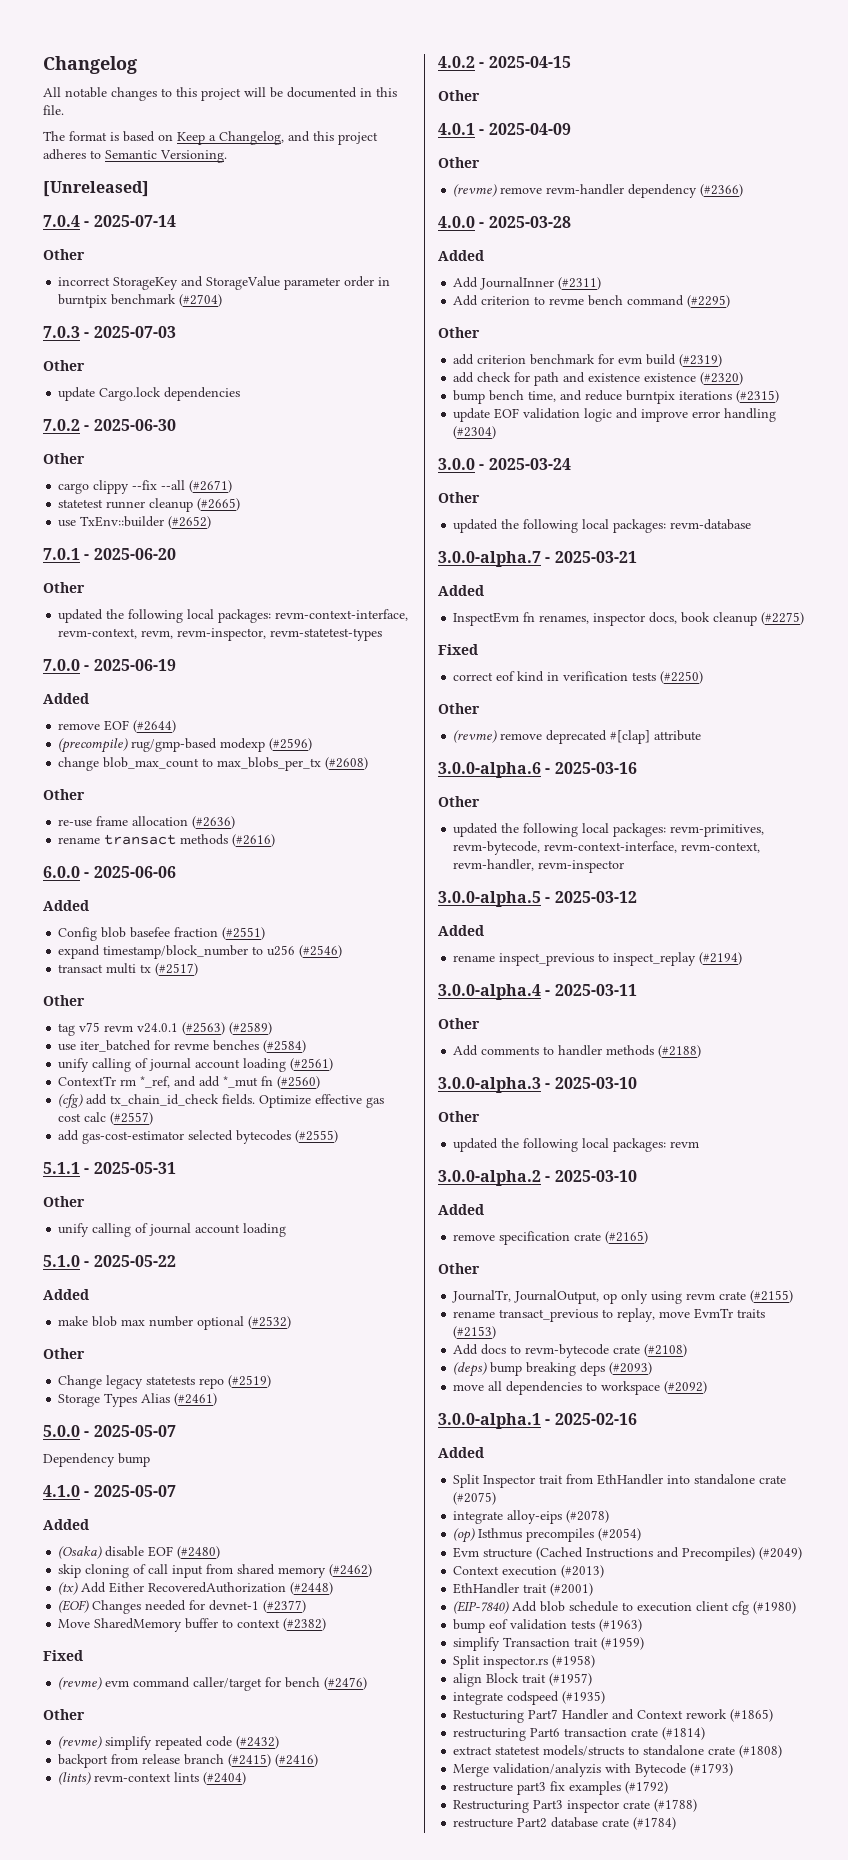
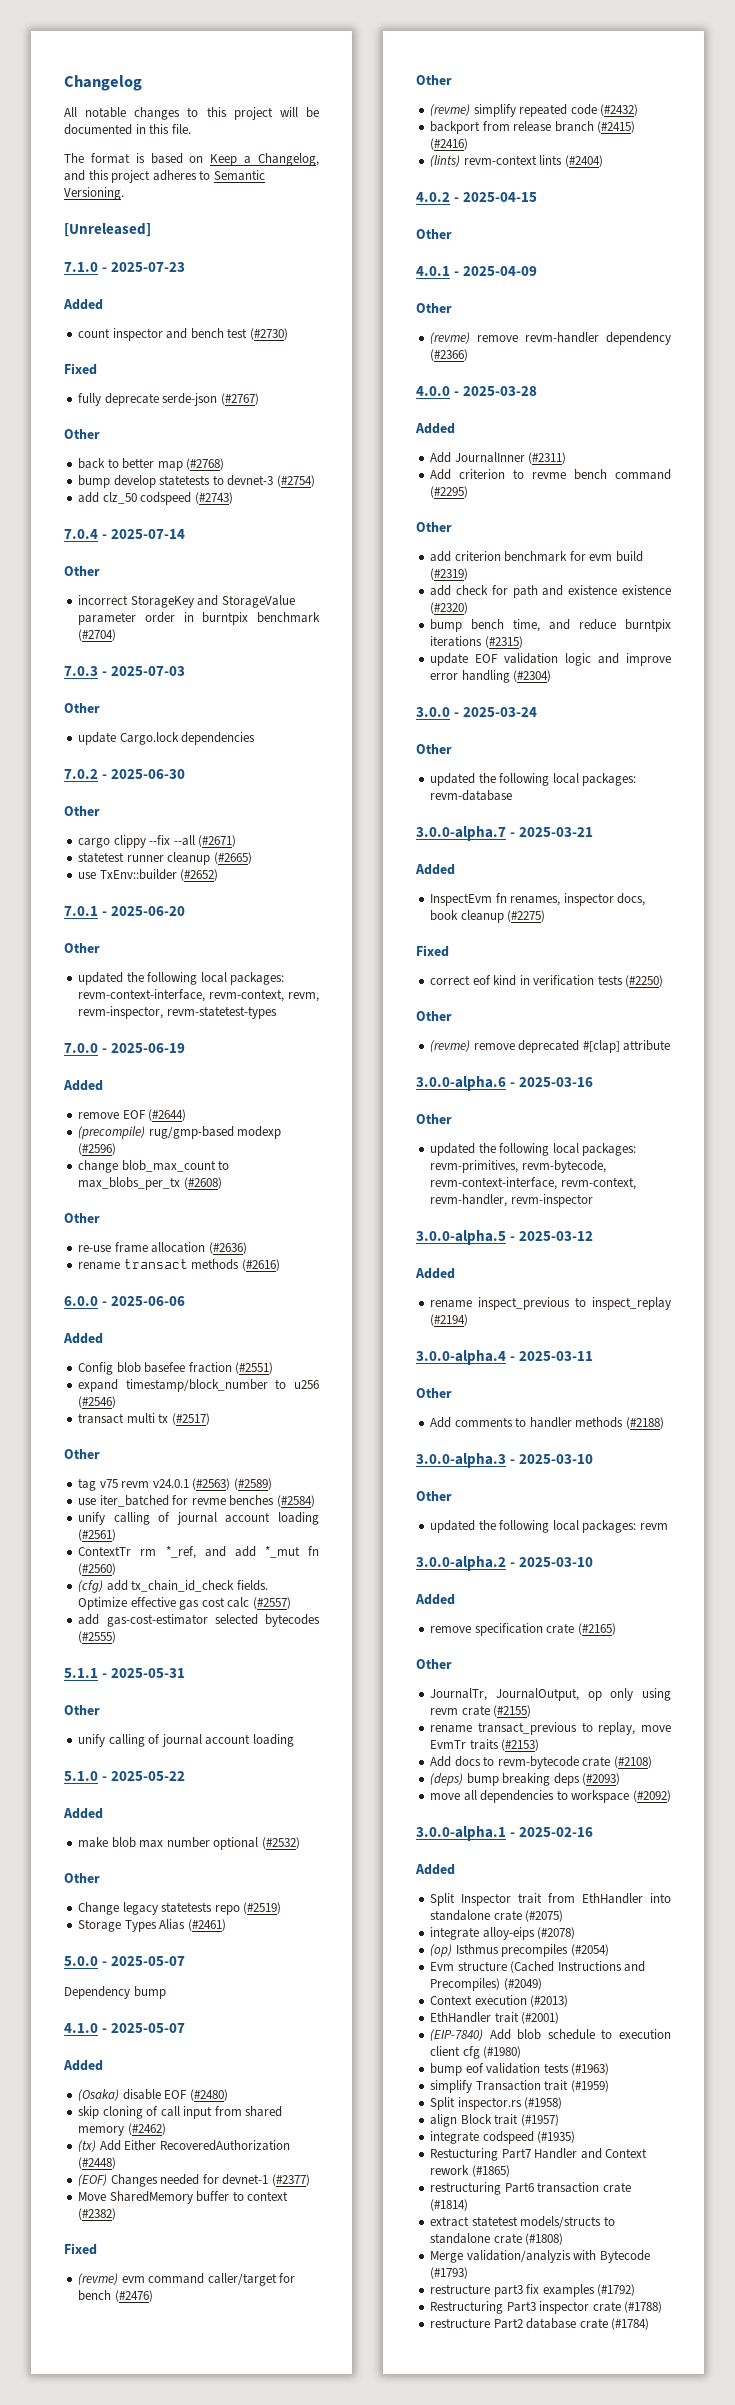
+ 7.1.0 - 2025-07-23
+ Added
+ count inspector and bench test (#2730)
+ Fixed
+ fully deprecate serde-json (#2767)
+ Other
+ back to better map (#2768)
+ bump develop statetests to devnet-3 (#2754)
+ add clz_50 codspeed (#2743)

